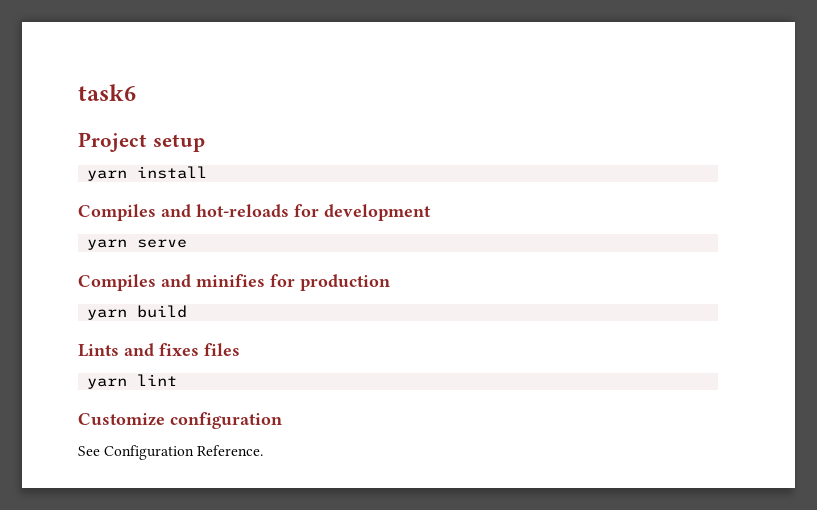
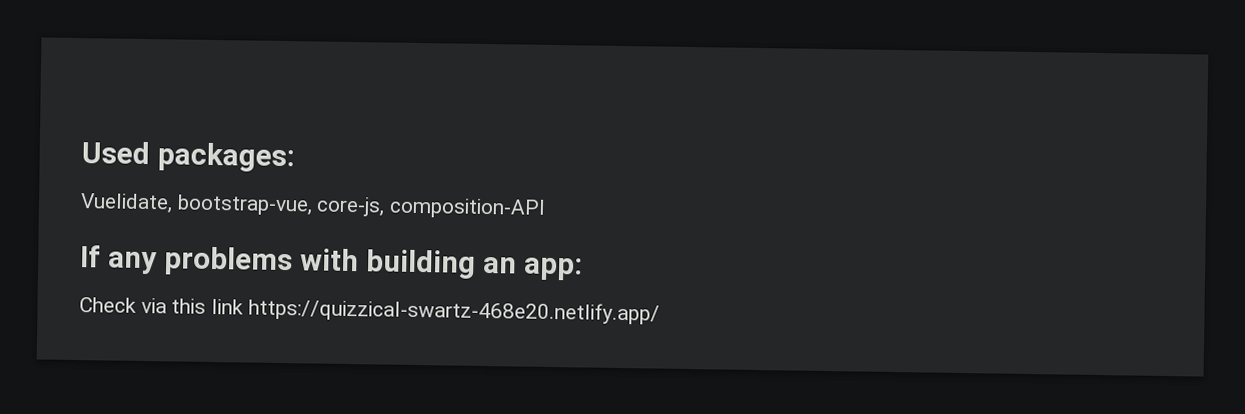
- task6
- Project setup
- yarn install
- Compiles and hot-reloads for development
- yarn serve
- Compiles and minifies for production
- yarn build
- Lints and fixes files
- yarn lint
- Customize configuration
- See Configuration Reference.
+ Used packages:
+ Vuelidate, bootstrap-vue, core-js, composition-API
+ If any problems with building an app:
+ Check via this link https://quizzical-swartz-468e20.netlify.app/

